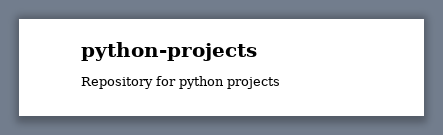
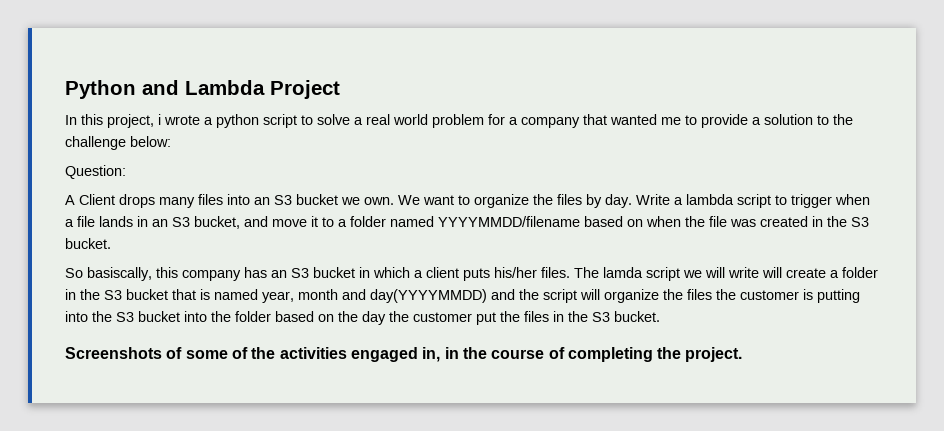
- python-projects
- Repository for python projects
+ Python and Lambda Project
+ In this project, i wrote a python script to solve a real world problem for a company that wanted me to provide a solution to the challenge below:
+ Question:
+ A Client drops many files into an S3 bucket we own. We want to organize the files by day. Write a lambda script to trigger when a file lands in an S3 bucket, and move it to a folder named YYYYMMDD/filename based on when the file was created in the S3 bucket.
+ So basiscally, this company has an S3 bucket in which a client puts his/her files. The lamda script we will write will create a folder in the S3 bucket that is named year, month and day(YYYYMMDD) and the script will organize the files the customer is putting into the S3 bucket into the folder based on the day the customer put the files in the S3 bucket.
+ Screenshots of some of the activities engaged in, in the course of completing the project.

